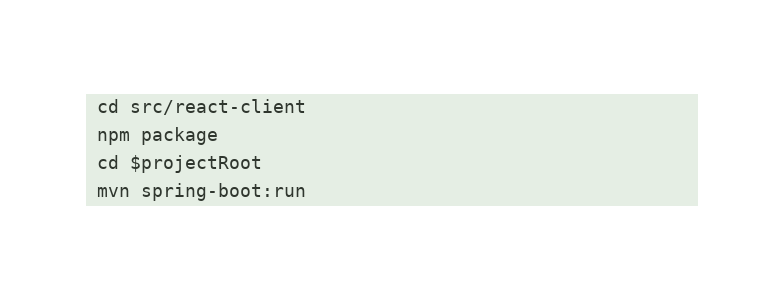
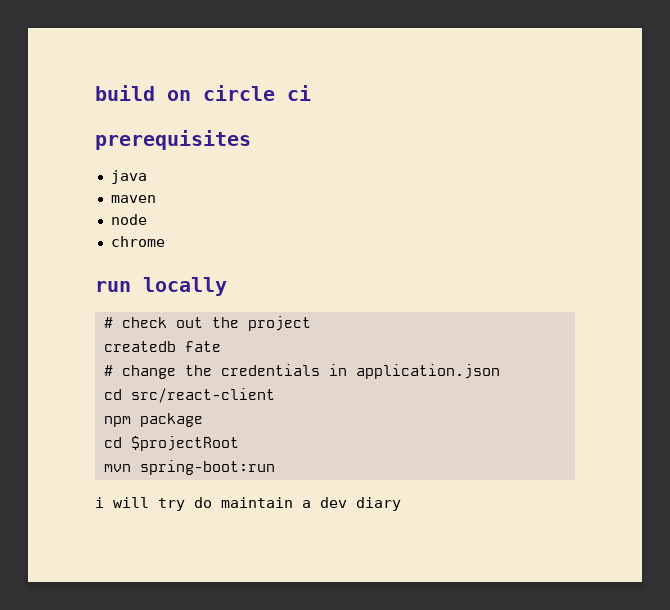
+ build on circle ci
+ prerequisites
+ java
+ maven
+ node
+ chrome
+ run locally
+ # check out the project
+ createdb fate
+ # change the credentials in application.json
+ i will try do maintain a dev diary

